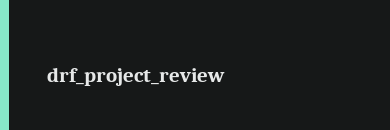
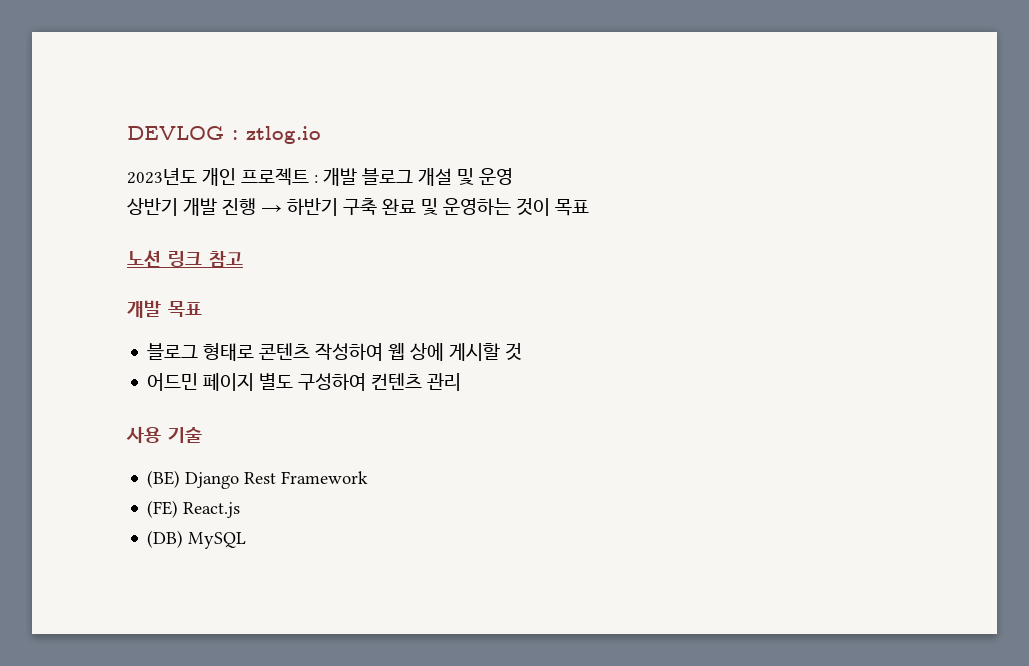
- drf_project_review
+ DEVLOG : ztlog.io
+ 2023년도 개인 프로젝트 : 개발 블로그 개설 및 운영
+ 상반기 개발 진행 → 하반기 구축 완료 및 운영하는 것이 목표
+ 노션 링크 참고
+ 개발 목표
+ 블로그 형태로 콘텐츠 작성하여 웹 상에 게시할 것
+ 어드민 페이지 별도 구성하여 컨텐츠 관리
+ 사용 기술
+ (BE) Django Rest Framework
+ (FE) React.js
+ (DB) MySQL

